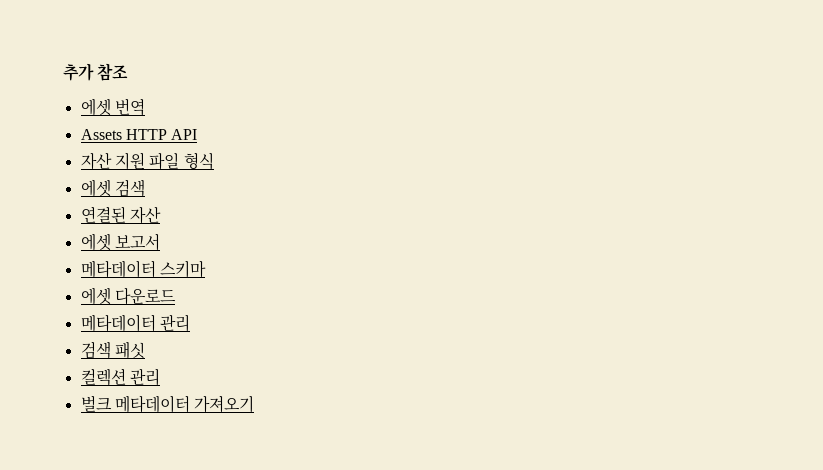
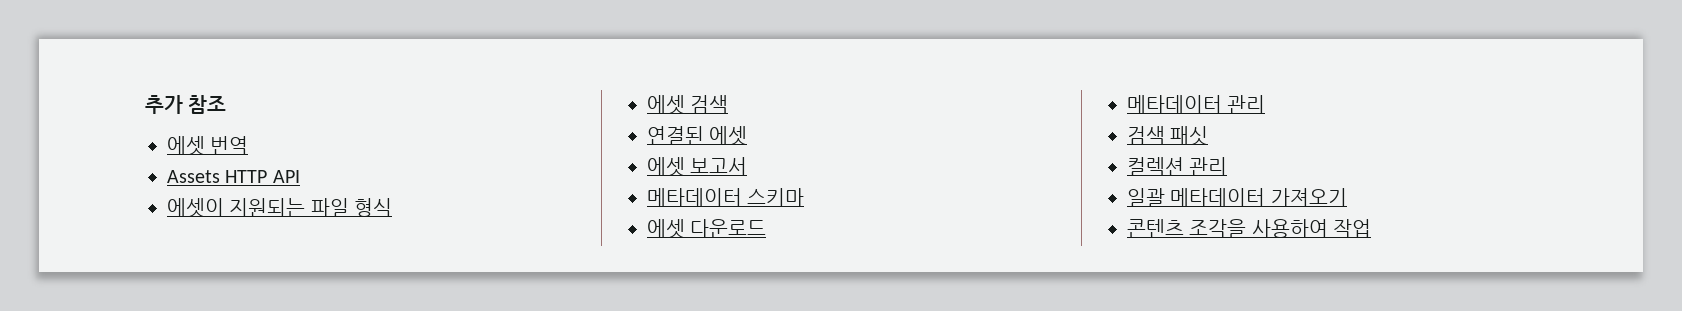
- 자산 지원 파일 형식
+ 에셋이 지원되는 파일 형식
- 연결된 자산
+ 연결된 에셋
- 벌크 메타데이터 가져오기
+ 일괄 메타데이터 가져오기
+ 콘텐츠 조각을 사용하여 작업

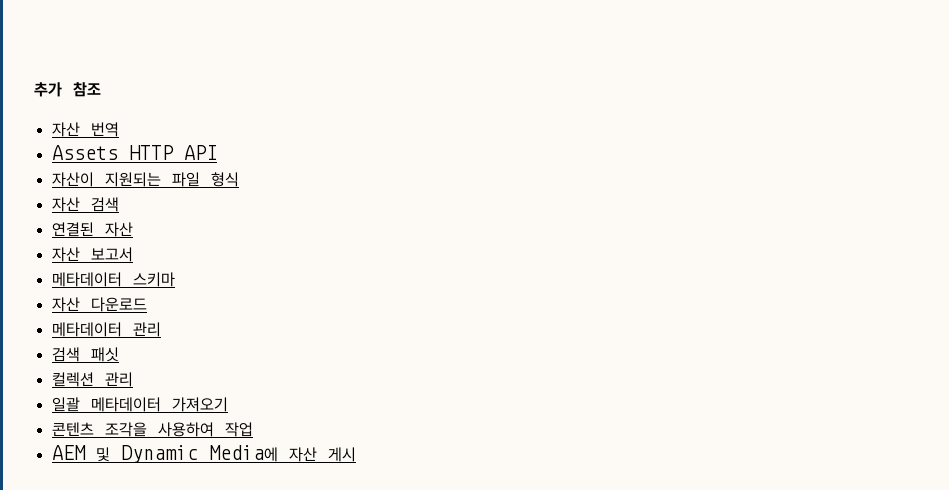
- 에셋 번역
+ 자산 번역
- 에셋이 지원되는 파일 형식
+ 자산이 지원되는 파일 형식
- 에셋 검색
+ 자산 검색
- 연결된 에셋
- 에셋 보고서
+ 연결된 자산
+ 자산 보고서
- 에셋 다운로드
+ 자산 다운로드
+ AEM 및 Dynamic Media에 자산 게시

